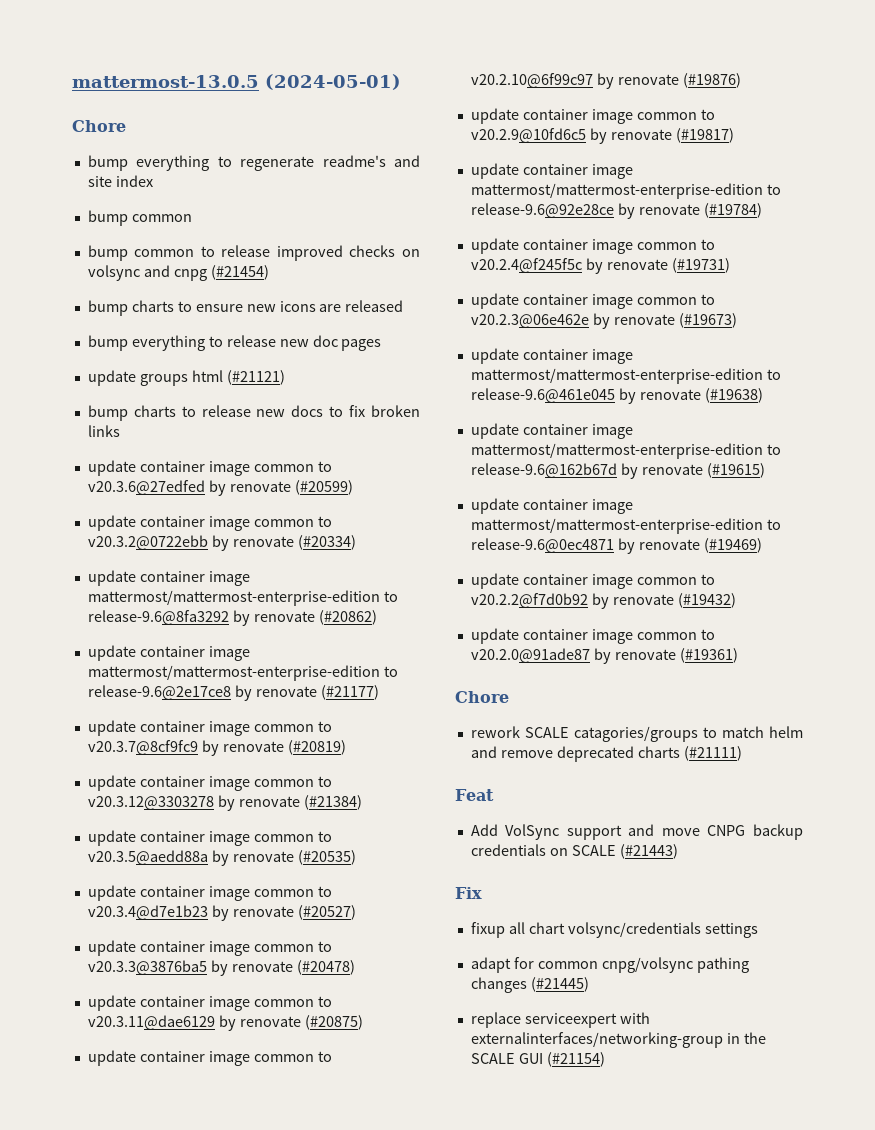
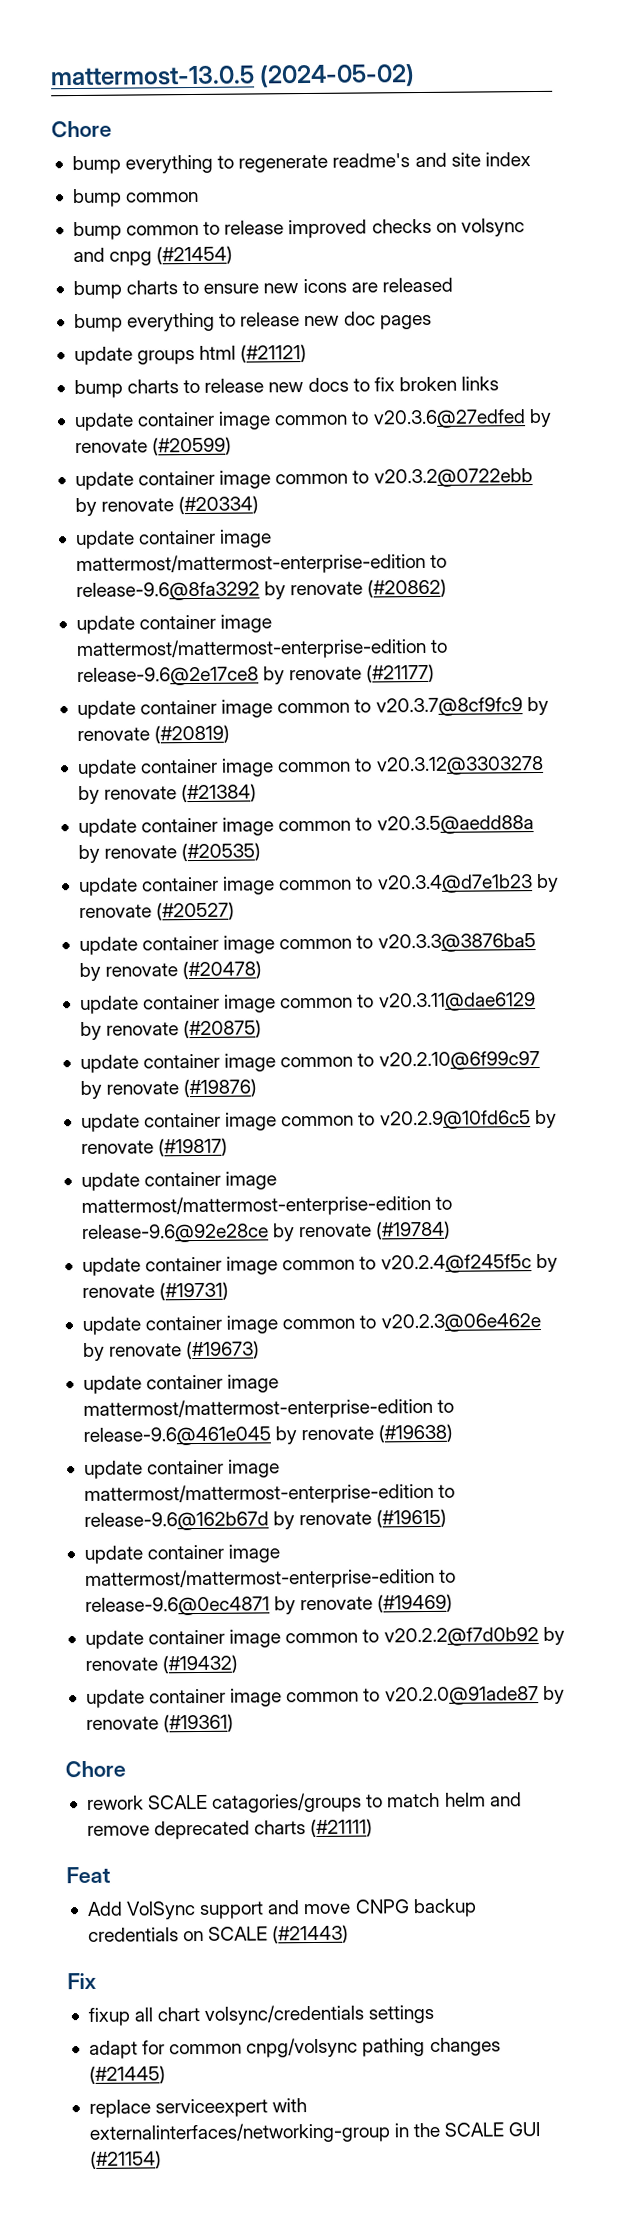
- mattermost-13.0.5 (2024-05-01)
+ mattermost-13.0.5 (2024-05-02)

